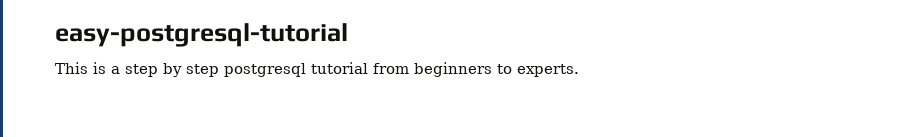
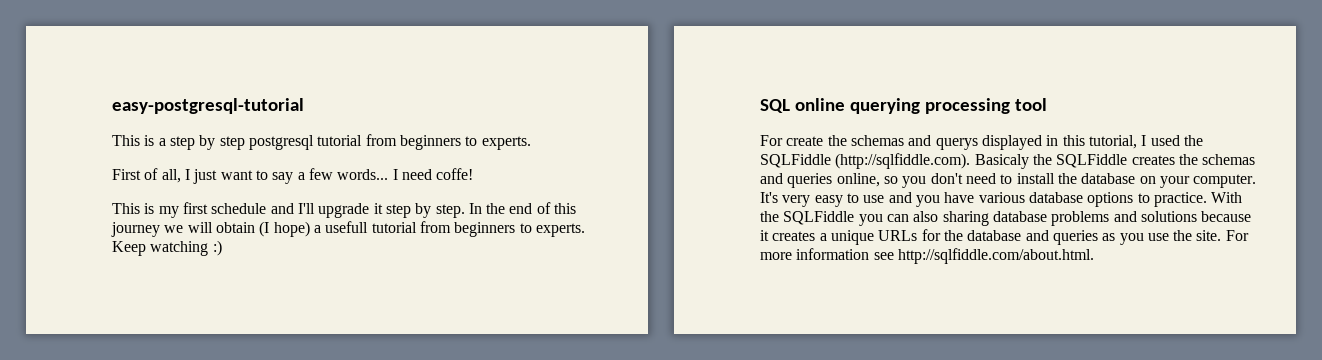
+ First of all, I just want to say a few words... I need coffe!
+ This is my first schedule and I'll upgrade it step by step. In the end of this journey we will obtain (I hope) a usefull tutorial from beginners to experts. Keep watching :)
+ SQL online querying processing tool
+ For create the schemas and querys displayed in this tutorial, I used the SQLFiddle (http://sqlfiddle.com). Basicaly the SQLFiddle creates the schemas and queries online, so you don't need to install the database on your computer. It's very easy to use and you have various database options to practice. With the SQLFiddle you can also sharing database problems and solutions because it creates a unique URLs for the database and queries as you use the site. For more information see http://sqlfiddle.com/about.html.

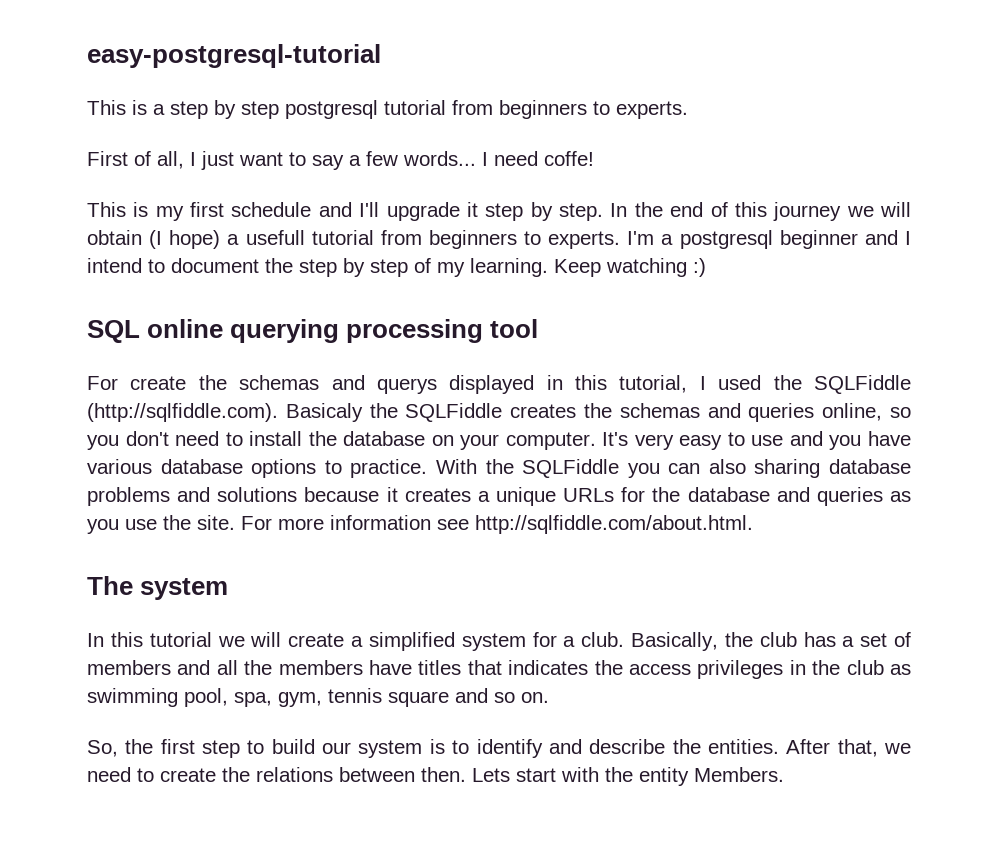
+ I'm a postgresql beginner and I intend to document the step by step of my learning.
+ The system
+ In this tutorial we will create a simplified system for a club. Basically, the club has a set of members and all the members have titles that indicates the access privileges in the club as swimming pool, spa, gym, tennis square and so on.
+ So, the first step to build our system is to identify and describe the entities. After that, we need to create the relations between then. Lets start with the entity Members.

